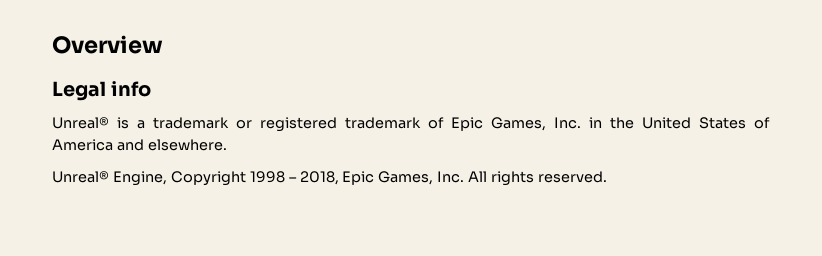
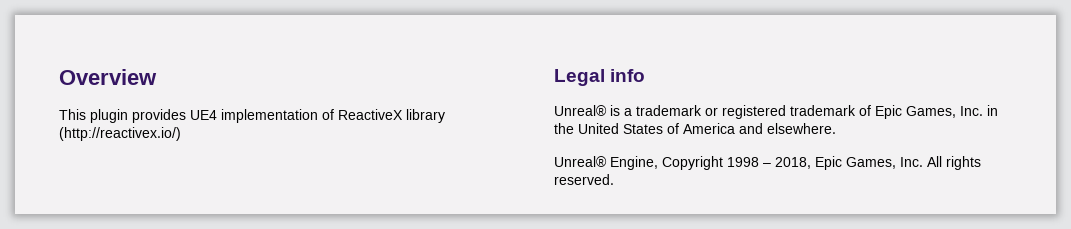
+ This plugin provides UE4 implementation of ReactiveX library (http://reactivex.io/)

